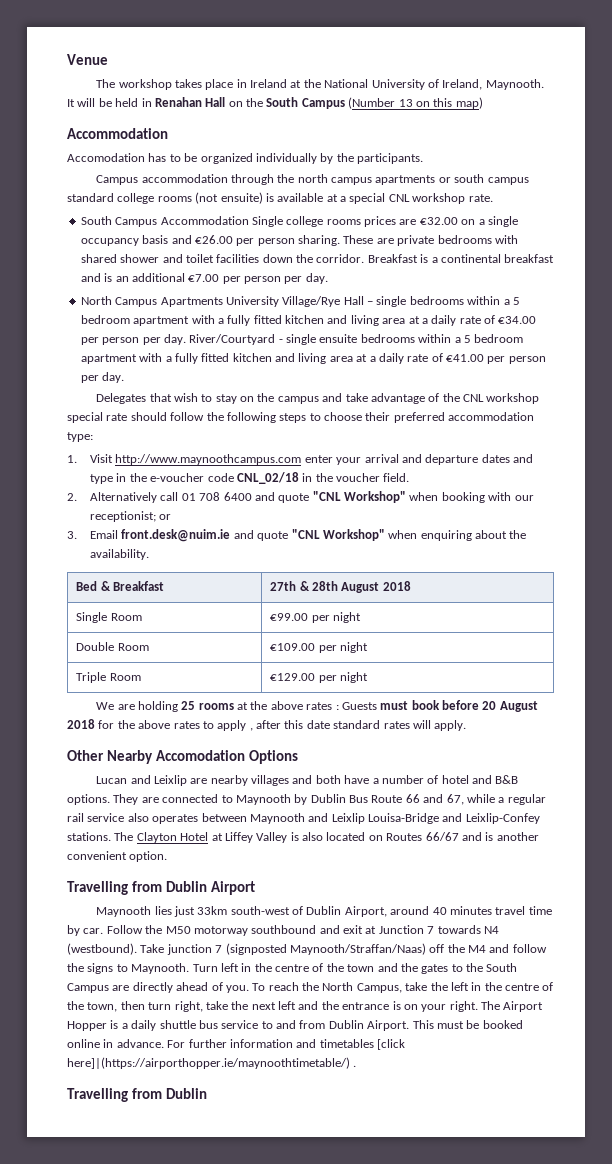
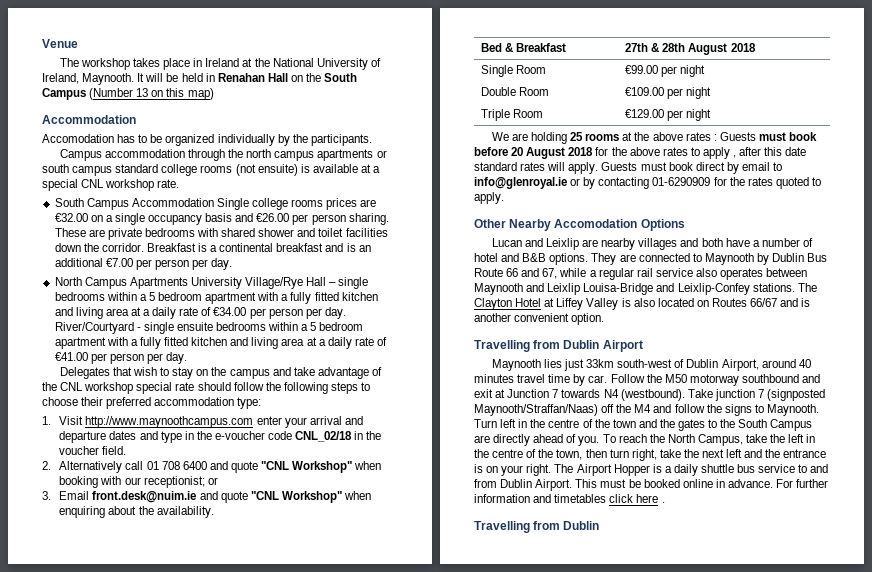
+ Guests must book direct by email to info@glenroyal.ie or by contacting 01-6290909 for the rates quoted to apply.
- For further information and timetables [click here]|(https://airporthopper.ie/maynoothtimetable/) .
+ For further information and timetables click here .

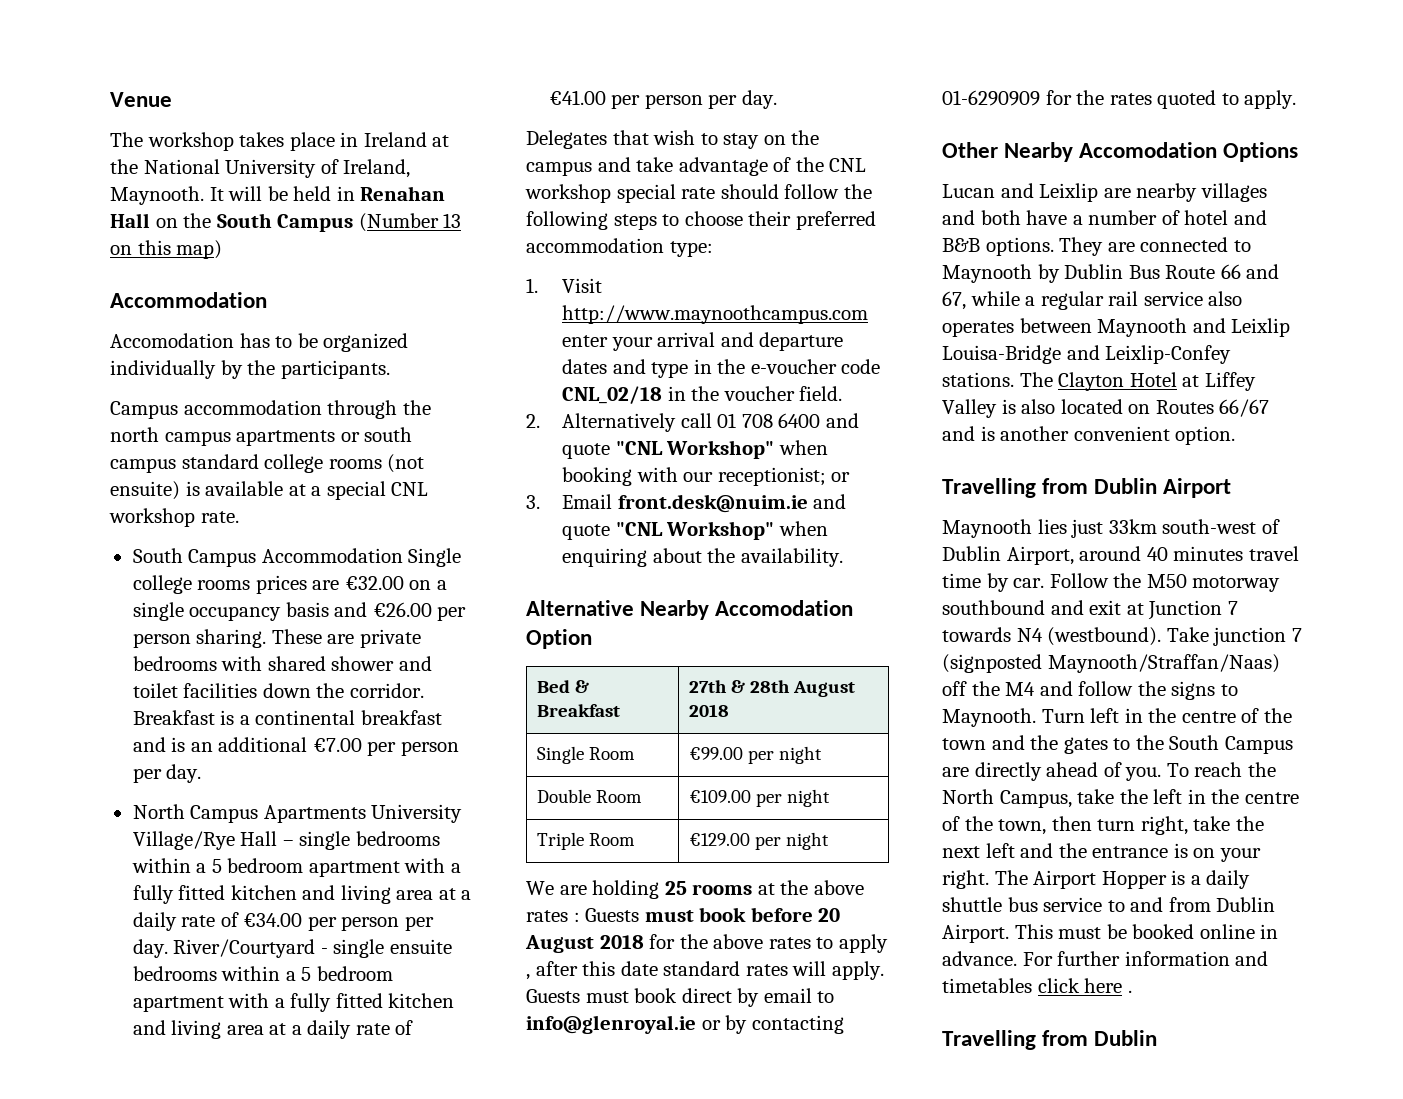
+ Alternative Nearby Accomodation Option

